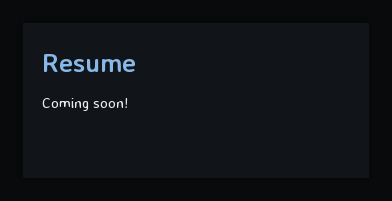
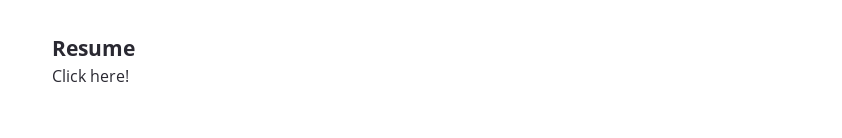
- Coming soon!
+ Click here!

